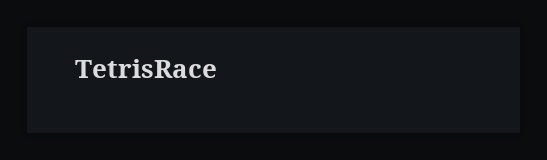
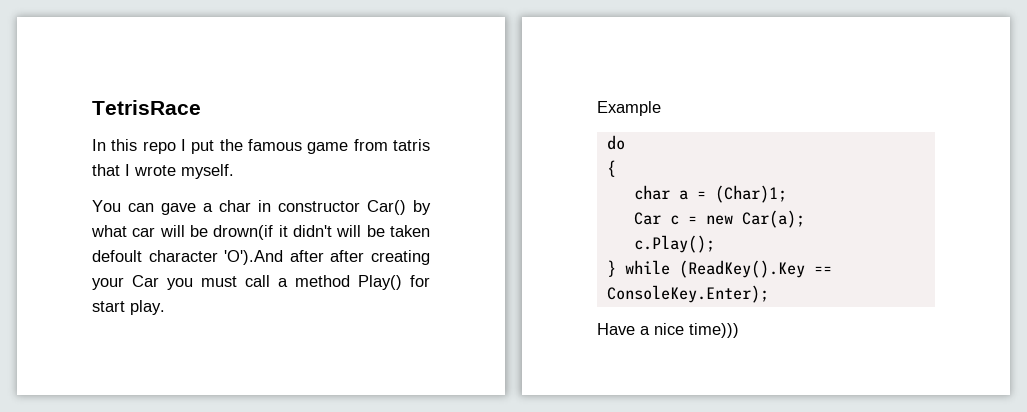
+ In this repo I put the famous game from tatris that I wrote myself.
+ You can gave a char in constructor Car() by what car will be drown(if it didn't will be taken defoult character 'O').And after after creating your Car you must call a method Play() for start play.
+ Example
+ do
+ {
+ char a = (Char)1;
+ Car c = new Car(a);
+ c.Play();
+ } while (ReadKey().Key == ConsoleKey.Enter);
+ Have a nice time)))

